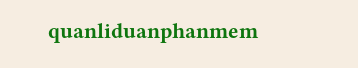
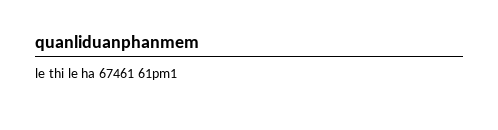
+ le thi le ha 67461 61pm1

